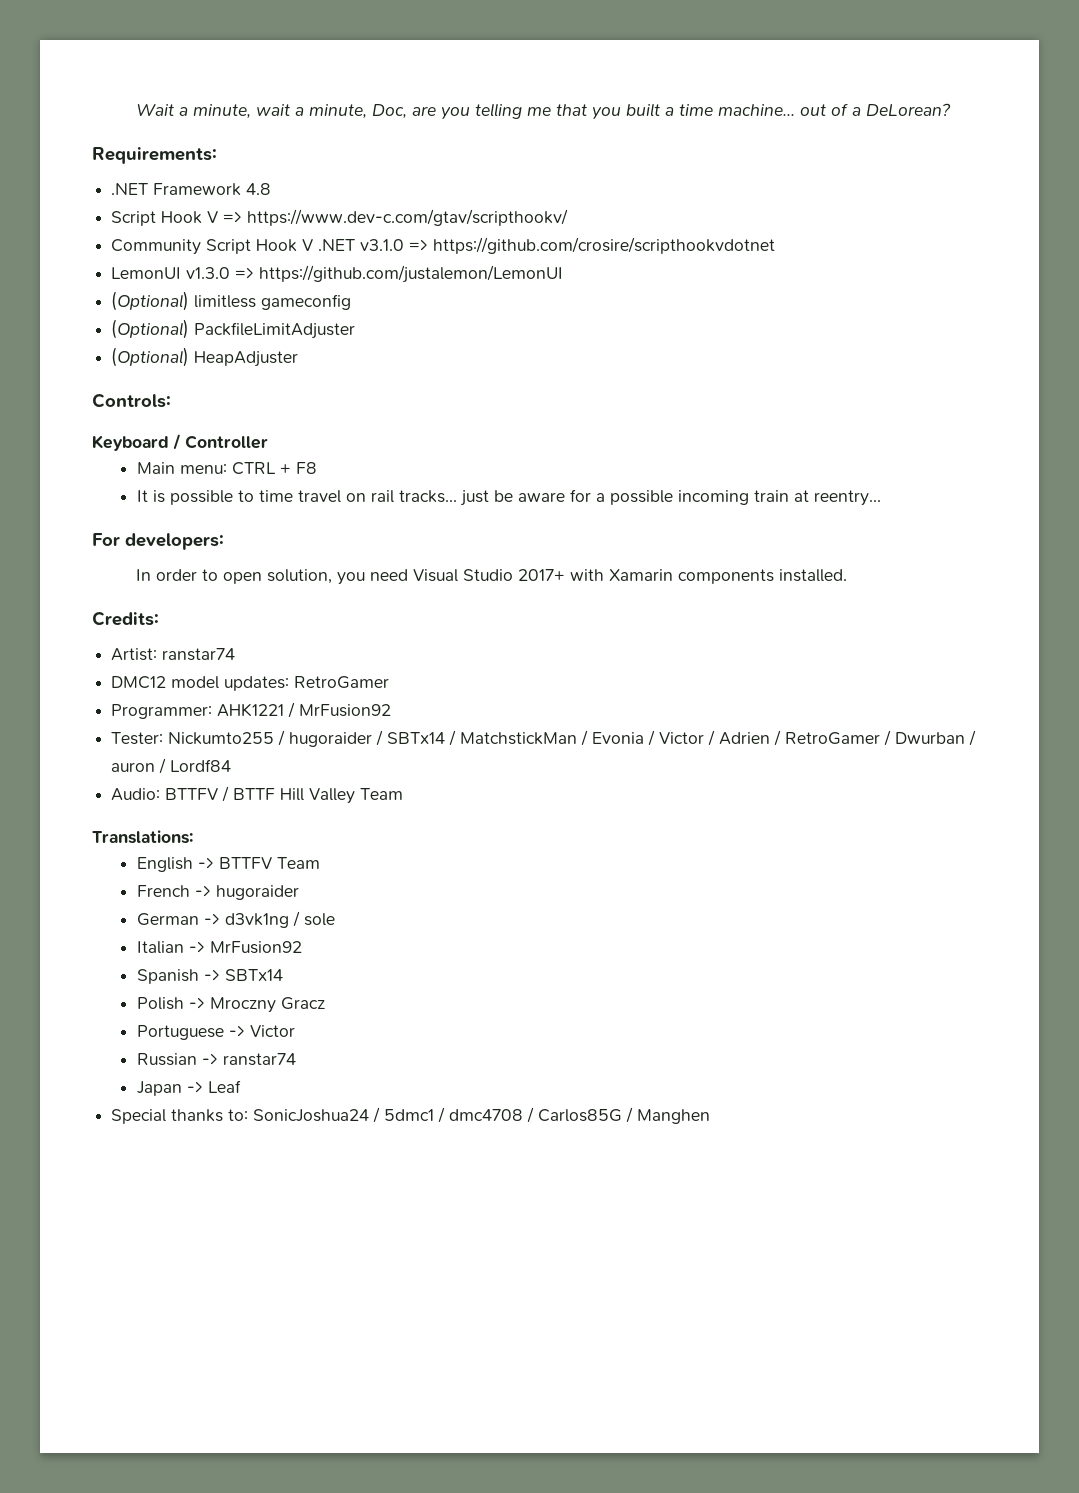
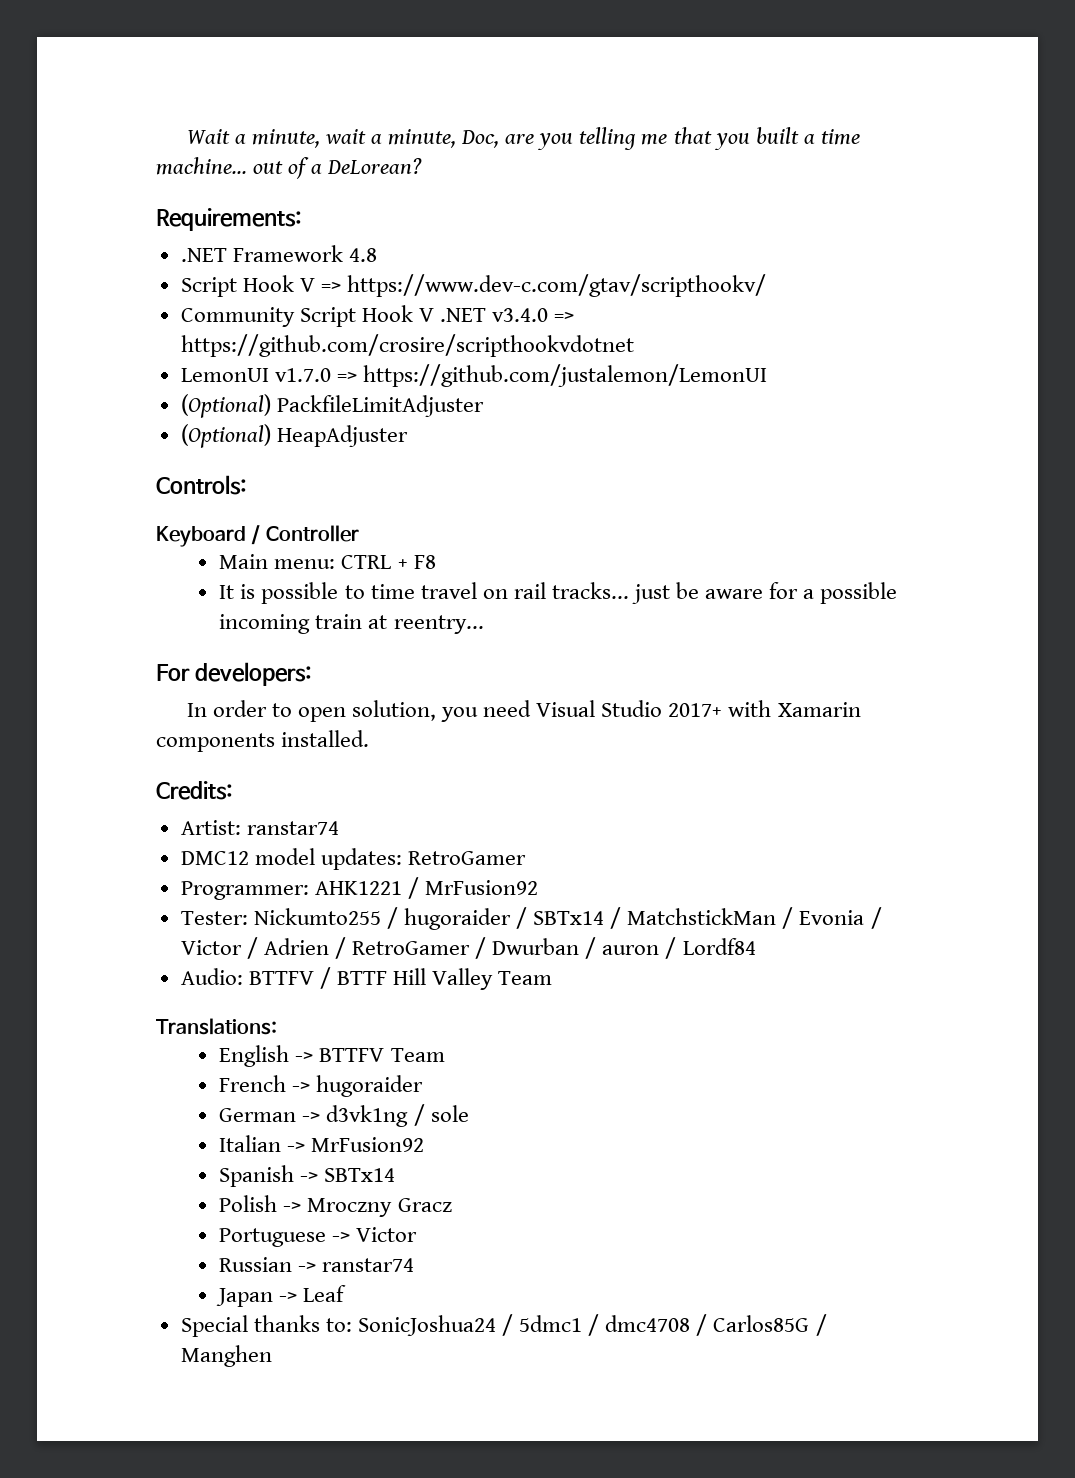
- Community Script Hook V .NET v3.1.0 => https://github.com/crosire/scripthookvdotnet
+ Community Script Hook V .NET v3.4.0 => https://github.com/crosire/scripthookvdotnet
- LemonUI v1.3.0 => https://github.com/justalemon/LemonUI
+ LemonUI v1.7.0 => https://github.com/justalemon/LemonUI
- (Optional) limitless gameconfig

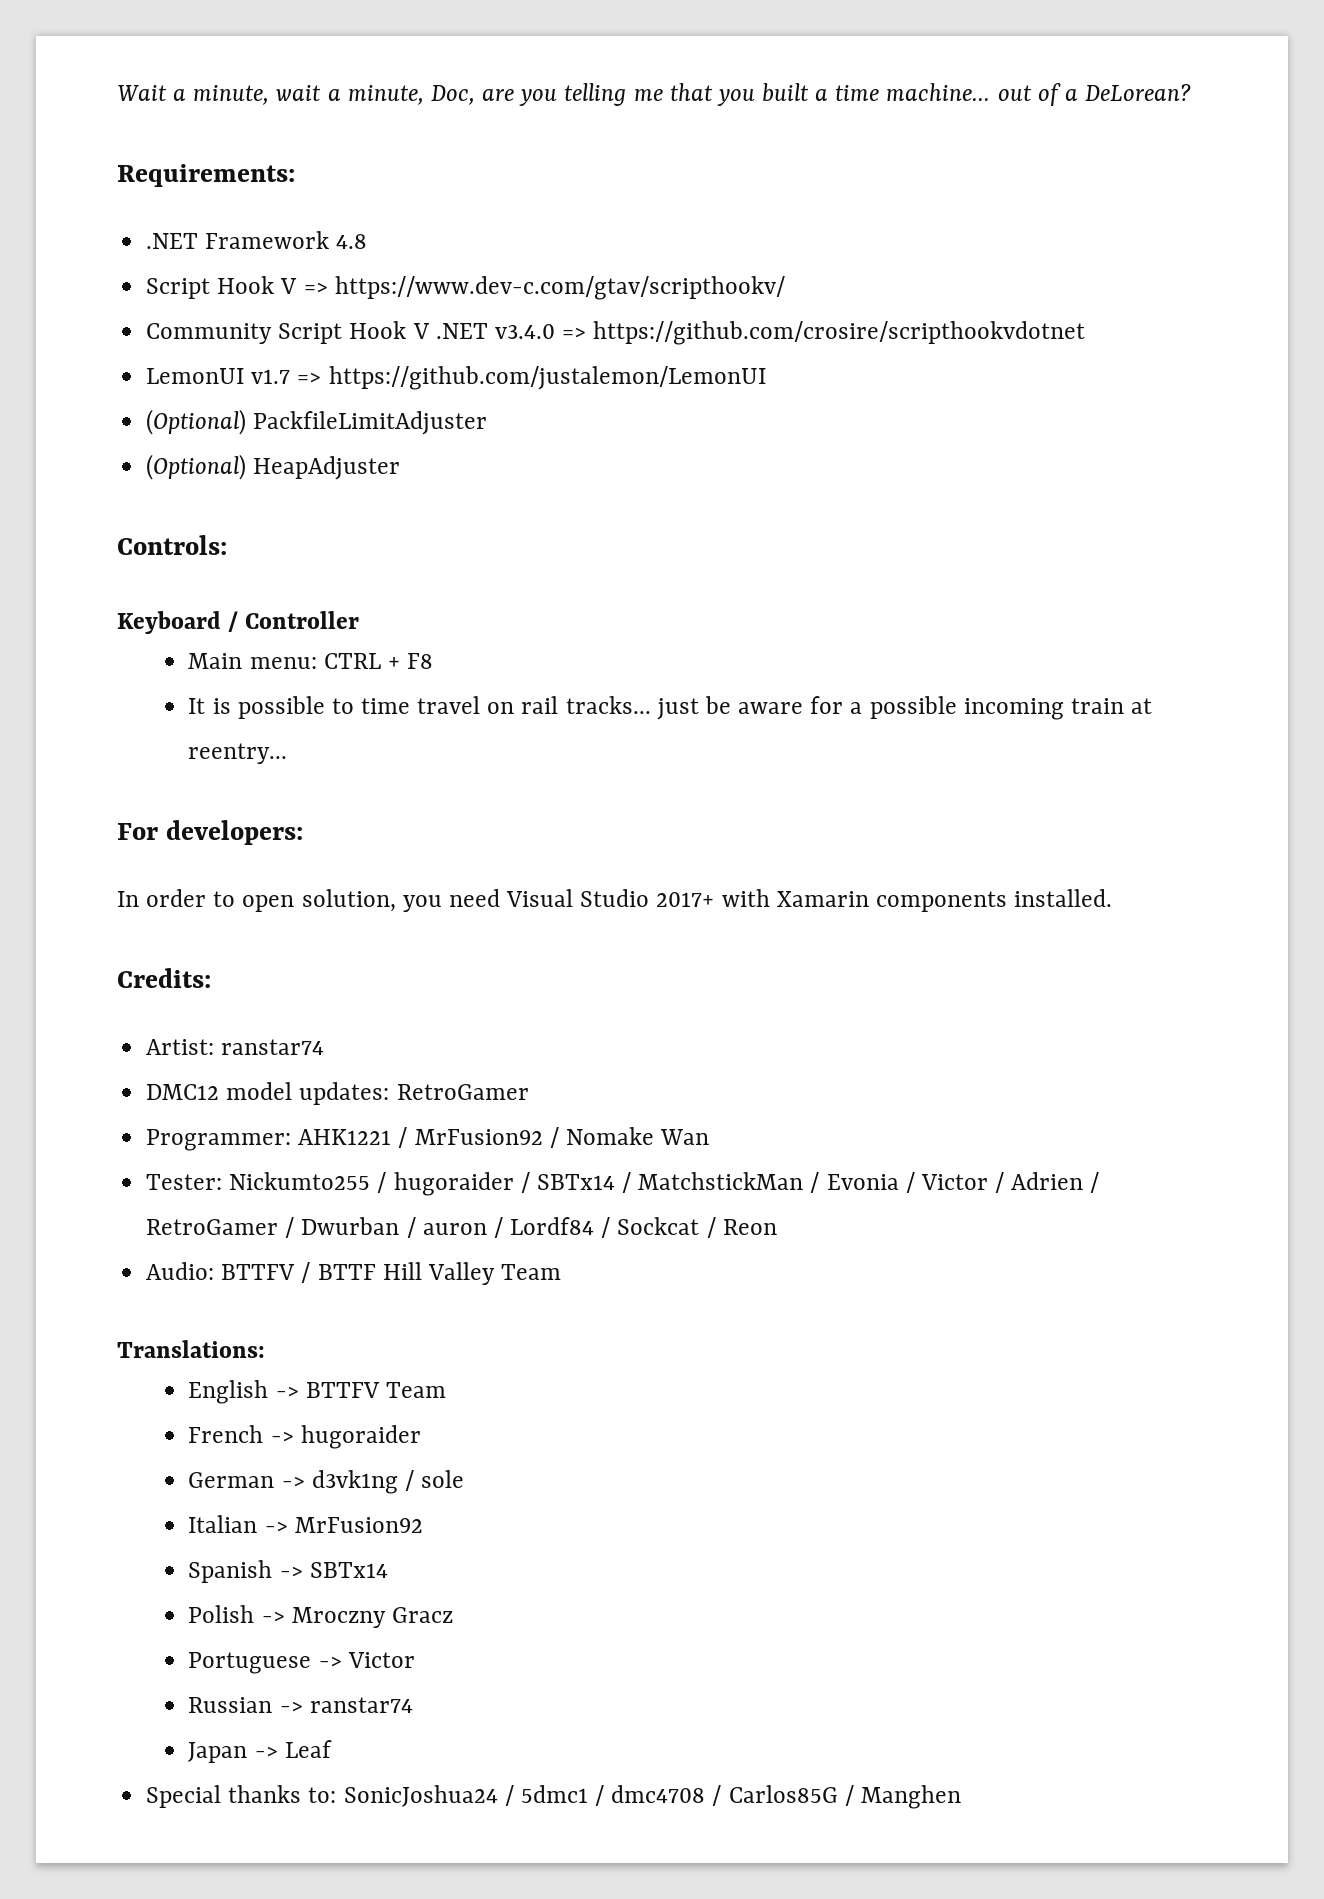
- LemonUI v1.7.0 => https://github.com/justalemon/LemonUI
+ LemonUI v1.7 => https://github.com/justalemon/LemonUI
- Programmer: AHK1221 / MrFusion92
+ Programmer: AHK1221 / MrFusion92 / Nomake Wan
- Tester: Nickumto255 / hugoraider / SBTx14 / MatchstickMan / Evonia / Victor / Adrien / RetroGamer / Dwurban / auron / Lordf84
+ Tester: Nickumto255 / hugoraider / SBTx14 / MatchstickMan / Evonia / Victor / Adrien / RetroGamer / Dwurban / auron / Lordf84 / Sockcat / Reon

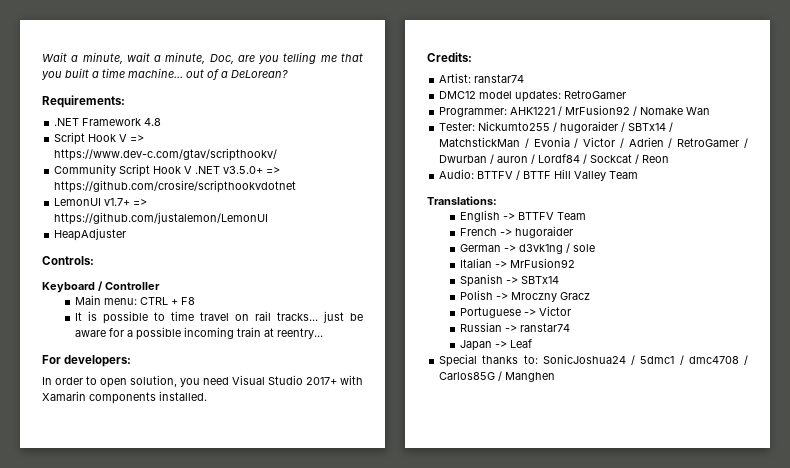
- Community Script Hook V .NET v3.4.0 => https://github.com/crosire/scripthookvdotnet
+ Community Script Hook V .NET v3.5.0+ => https://github.com/crosire/scripthookvdotnet
- LemonUI v1.7 => https://github.com/justalemon/LemonUI
+ LemonUI v1.7+ => https://github.com/justalemon/LemonUI
- (Optional) PackfileLimitAdjuster
- (Optional) HeapAdjuster
+ HeapAdjuster

